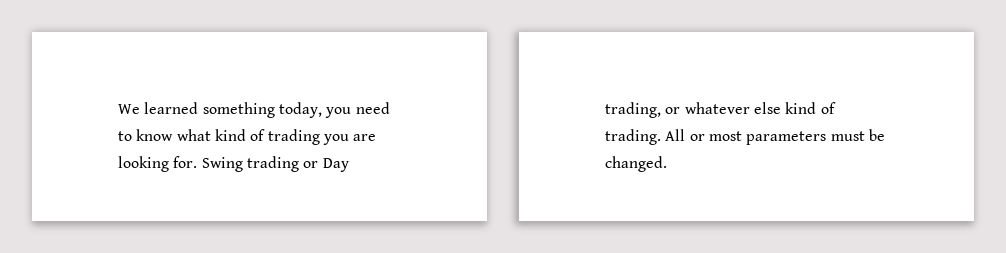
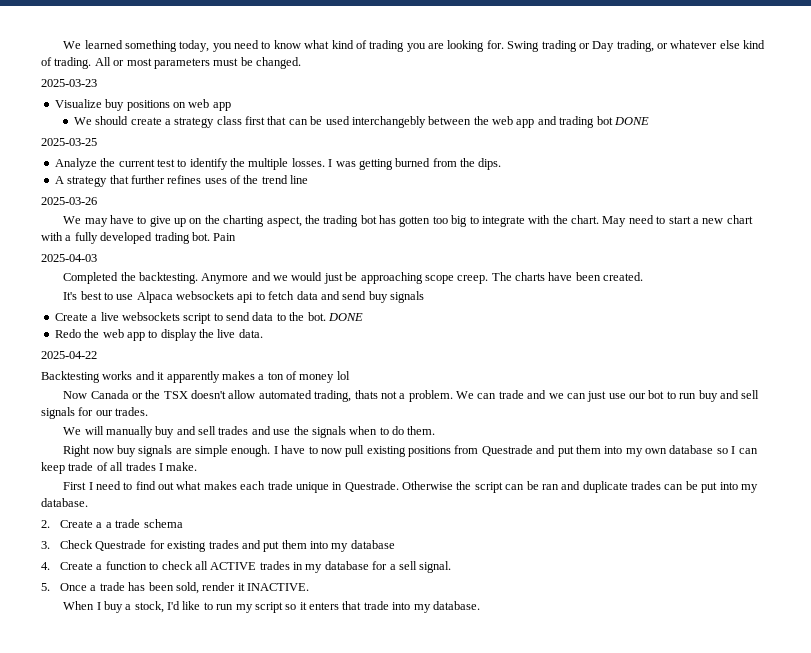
+ 2025-03-23
+ Visualize buy positions on web app
+ We should create a strategy class first that can be used interchangebly between the web app and trading bot DONE
+ 2025-03-25
+ Analyze the current test to identify the multiple losses. I was getting burned from the dips.
+ A strategy that further refines uses of the trend line
+ 2025-03-26
+ We may have to give up on the charting aspect, the trading bot has gotten too big to integrate with the chart. May need to start a new chart with a fully developed trading bot. Pain
+ 2025-04-03
+ Completed the backtesting. Anymore and we would just be approaching scope creep. The charts have been created.
+ It's best to use Alpaca websockets api to fetch data and send buy signals
+ Create a live websockets script to send data to the bot. DONE
+ Redo the web app to display the live data.
+ 2025-04-22
+ Backtesting works and it apparently makes a ton of money lol
+ Now Canada or the TSX doesn't allow automated trading, thats not a problem. We can trade and we can just use our bot to run buy and sell signals for our trades.
+ We will manually buy and sell trades and use the signals when to do them.
+ Right now buy signals are simple enough. I have to now pull existing positions from Questrade and put them into my own database so I can keep trade of all trades I make.
+ First I need to find out what makes each trade unique in Questrade. Otherwise the script can be ran and duplicate trades can be put into my database.
+ 2. Create a a trade schema
+ 3. Check Questrade for existing trades and put them into my database
+ 4. Create a function to check all ACTIVE trades in my database for a sell signal.
+ 5. Once a trade has been sold, render it INACTIVE.
+ When I buy a stock, I'd like to run my script so it enters that trade into my database.

